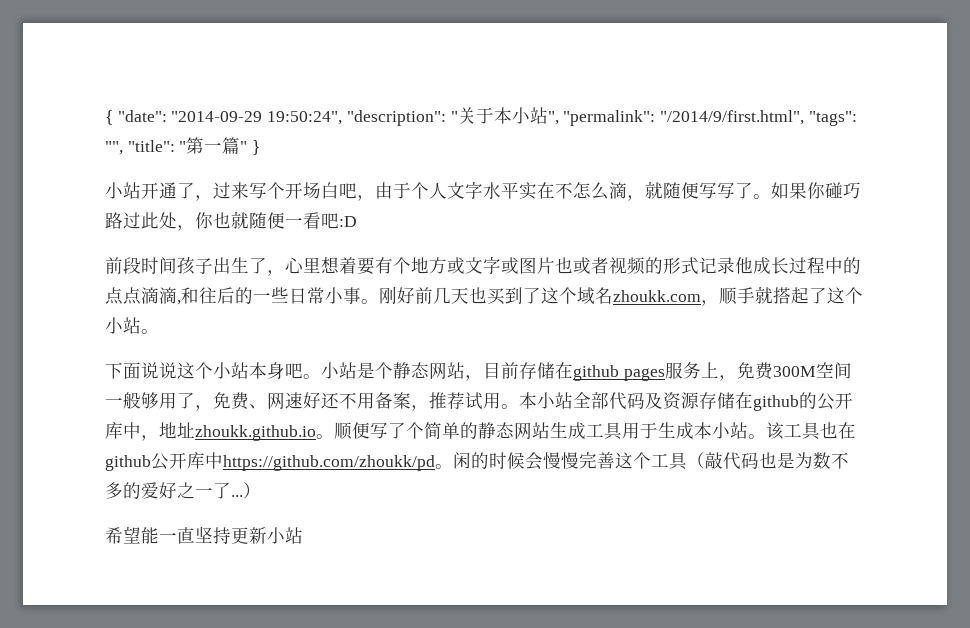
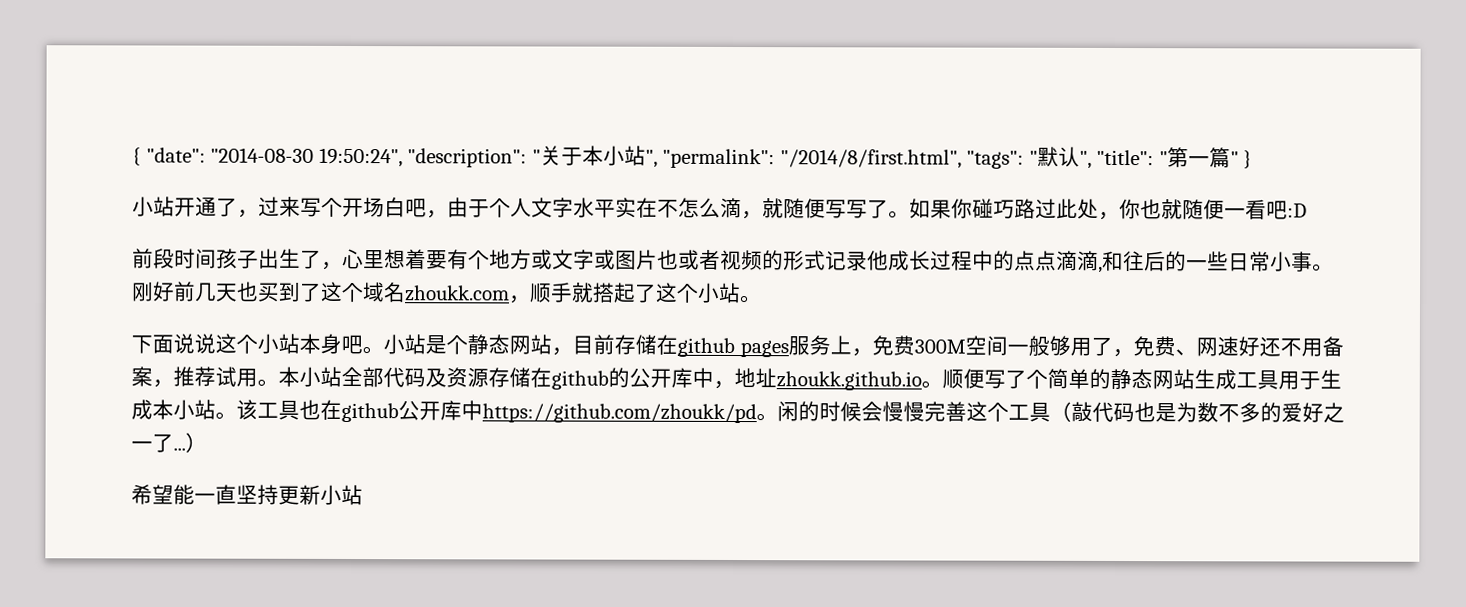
- { "date": "2014-09-29 19:50:24", "description": "关于本小站", "permalink": "/2014/9/first.html", "tags": "", "title": "第一篇" }
+ { "date": "2014-08-30 19:50:24", "description": "关于本小站", "permalink": "/2014/8/first.html", "tags": "默认", "title": "第一篇" }

